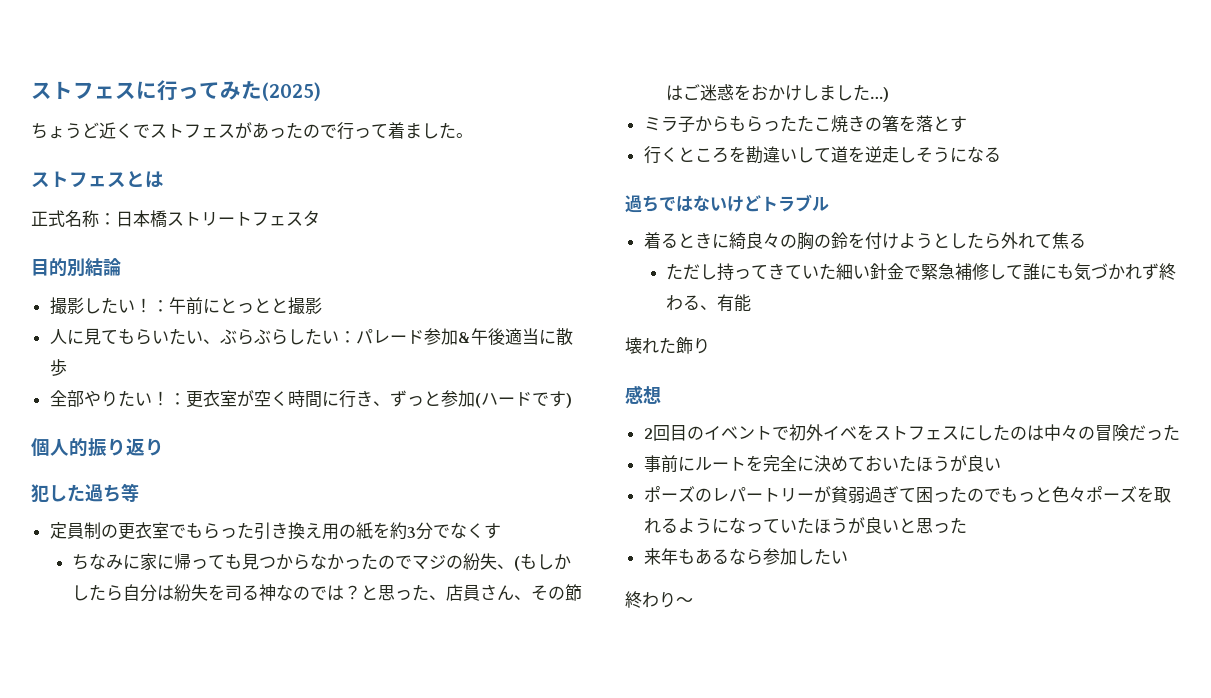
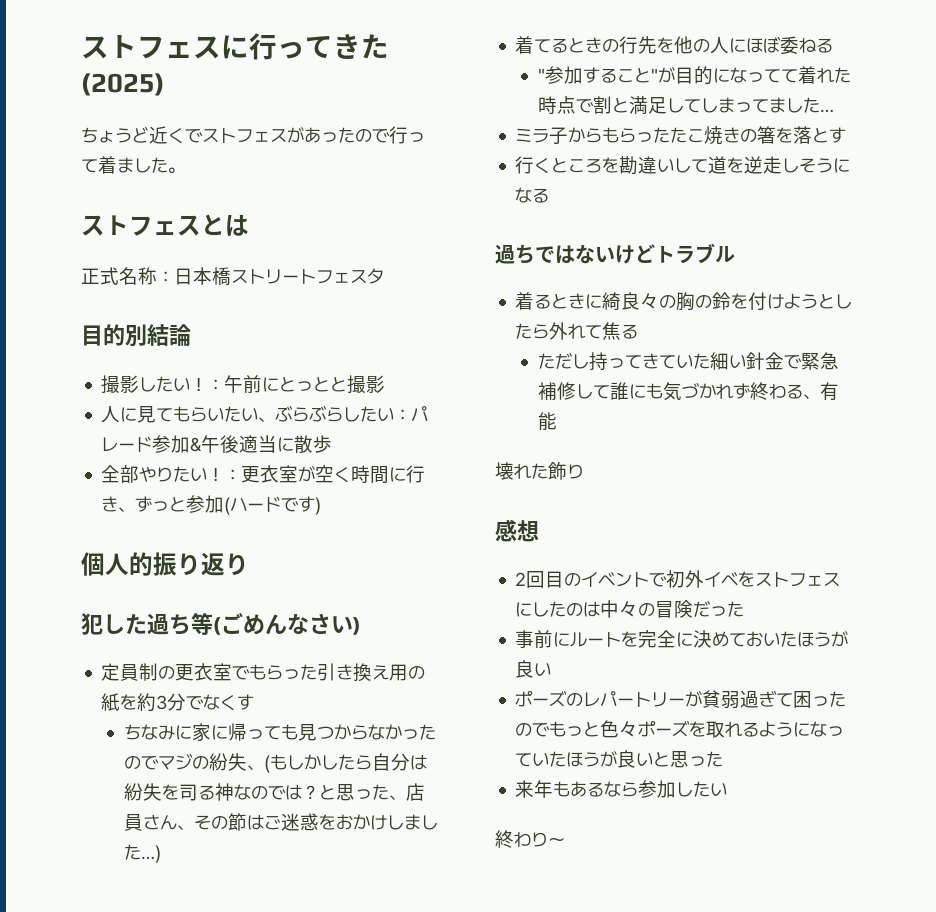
- ストフェスに行ってみた(2025)
+ ストフェスに行ってきた(2025)
- 犯した過ち等
+ 犯した過ち等(ごめんなさい)
+ 着てるときの行先を他の人にほぼ委ねる
+ "参加すること"が目的になってて着れた時点で割と満足してしまってました…

